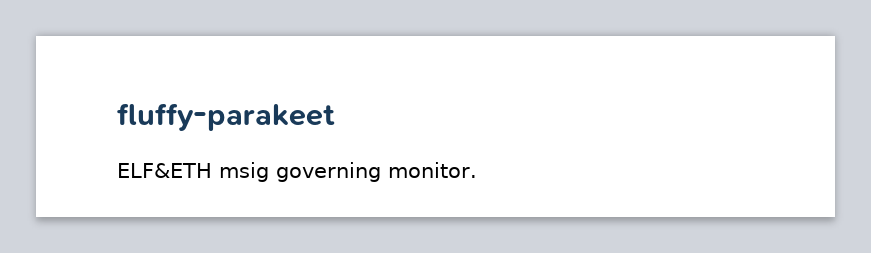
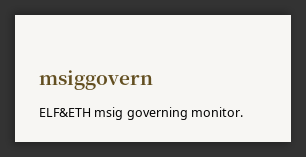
- fluffy-parakeet
+ msiggovern

